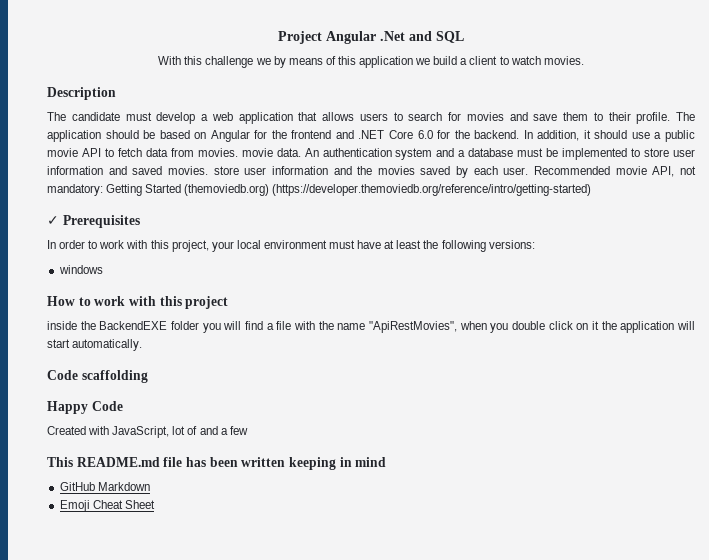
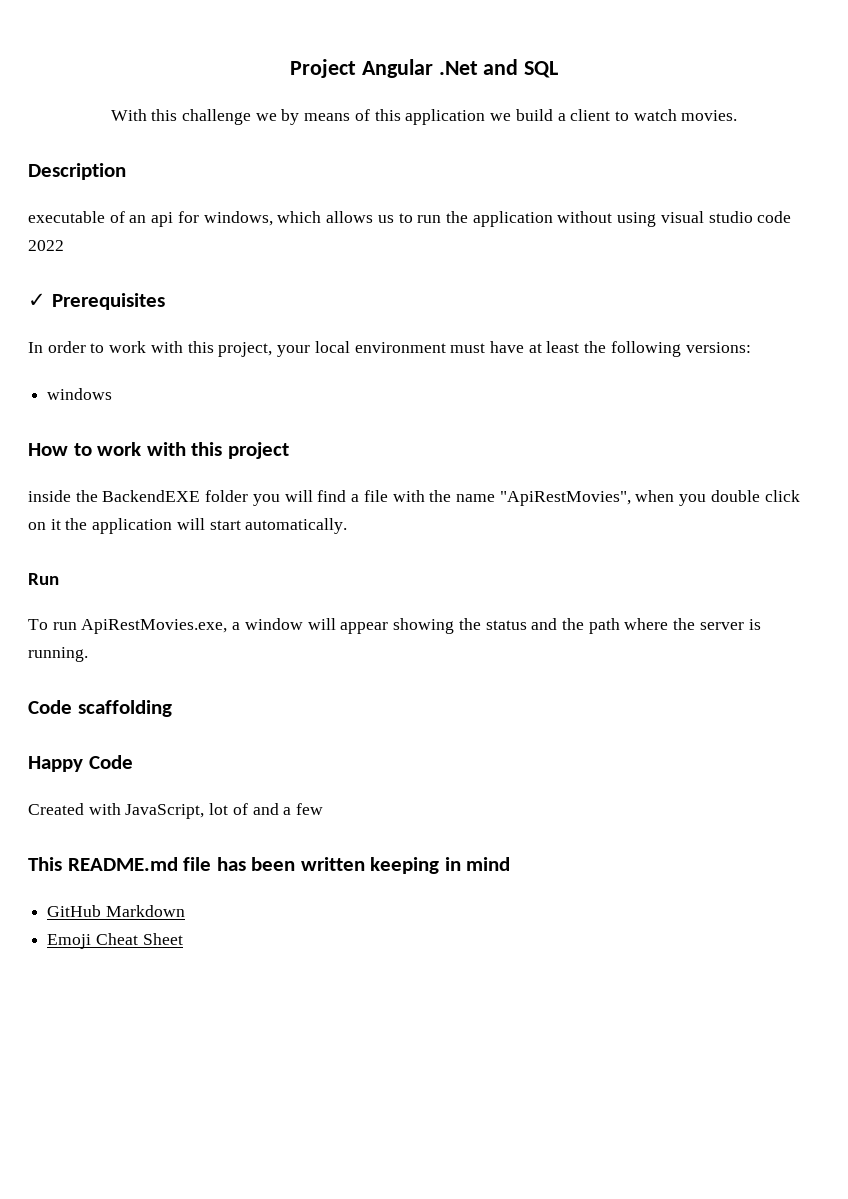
- The candidate must develop a web application that allows users to search for movies and save them to their profile. The application should be based on Angular for the frontend and .NET Core 6.0 for the backend. In addition, it should use a public movie API to fetch data from movies. movie data. An authentication system and a database must be implemented to store user information and saved movies. store user information and the movies saved by each user. Recommended movie API, not mandatory: Getting Started (themoviedb.org) (https://developer.themoviedb.org/reference/intro/getting-started)
+ executable of an api for windows, which allows us to run the application without using visual studio code 2022
+ Run
+ To run ApiRestMovies.exe, a window will appear showing the status and the path where the server is running.

